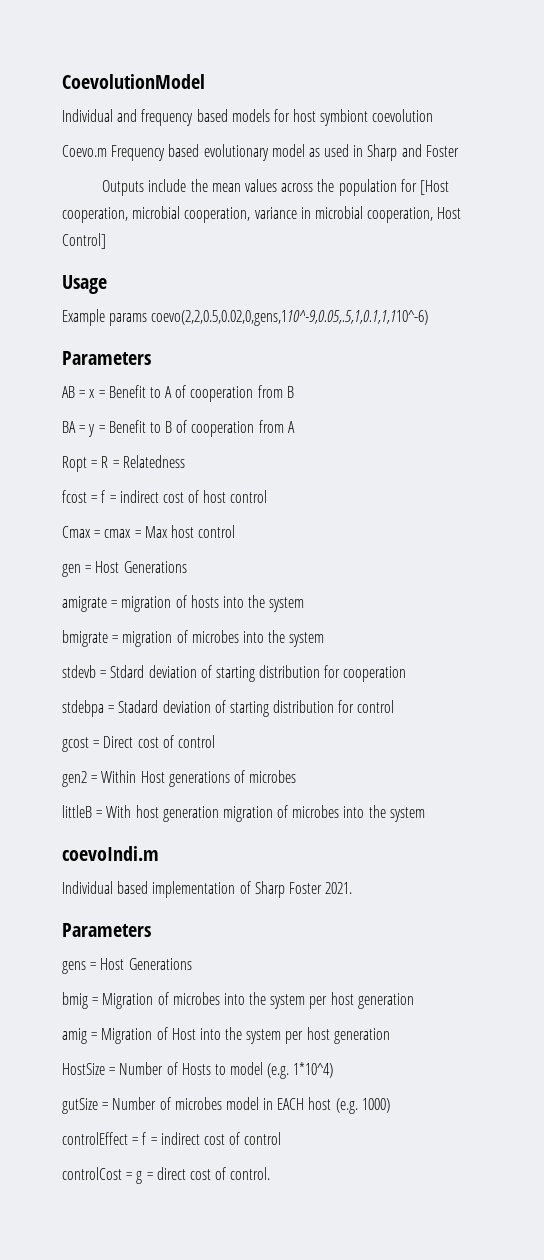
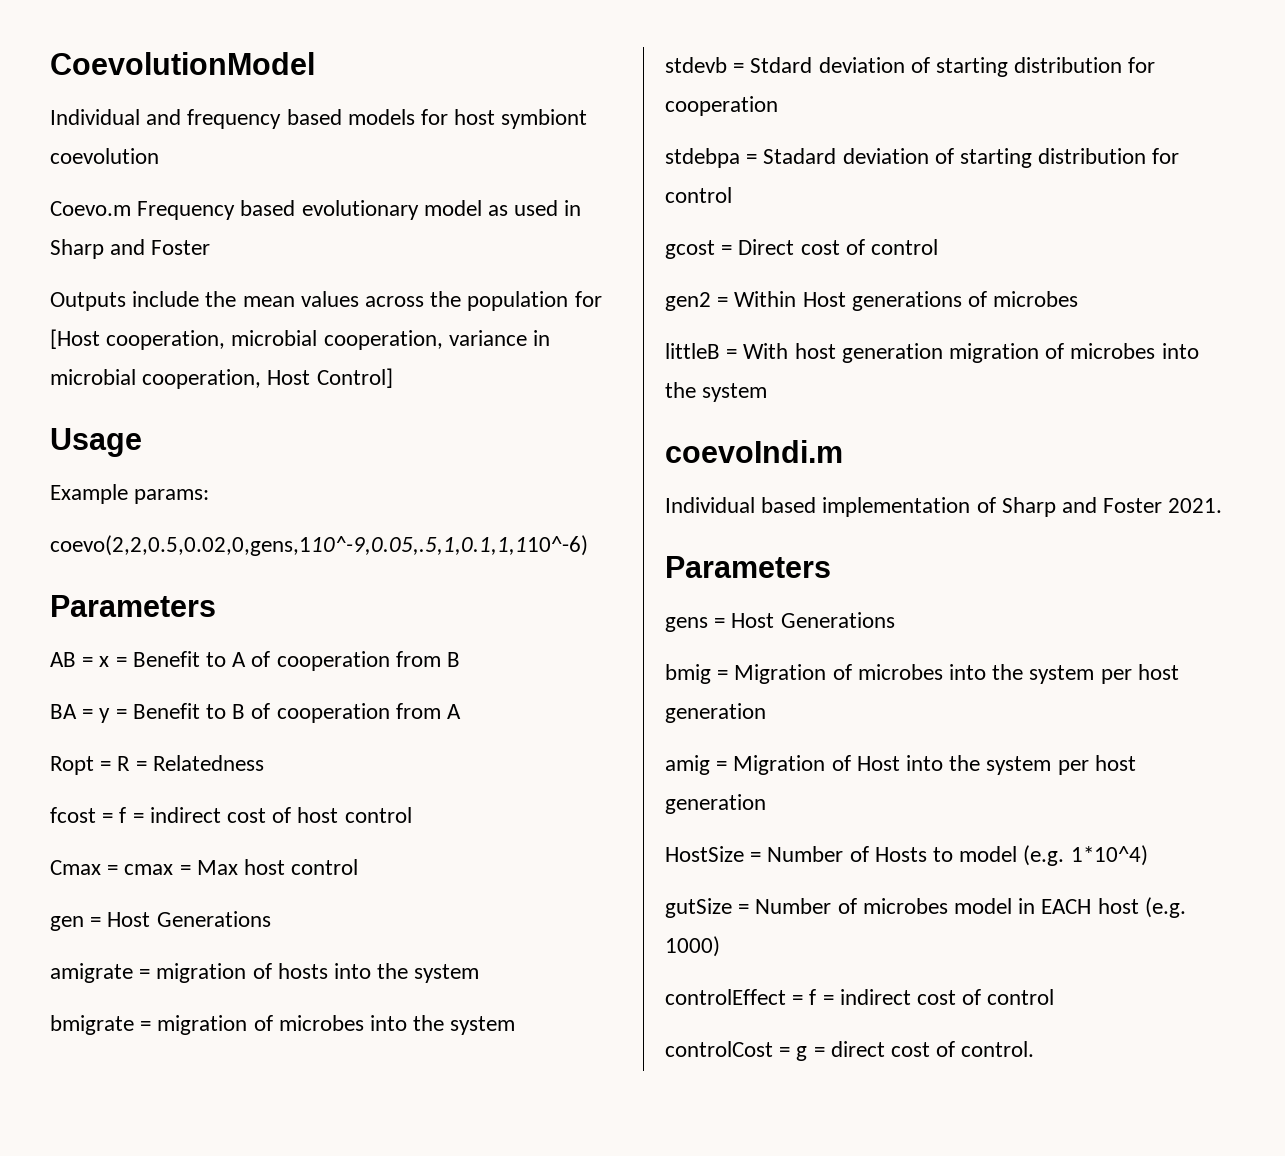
- Example params coevo(2,2,0.5,0.02,0,gens,110^-9,0.05,.5,1,0.1,1,110^-6)
+ Example params:
+ coevo(2,2,0.5,0.02,0,gens,110^-9,0.05,.5,1,0.1,1,110^-6)
- Individual based implementation of Sharp Foster 2021.
+ Individual based implementation of Sharp and Foster 2021.

